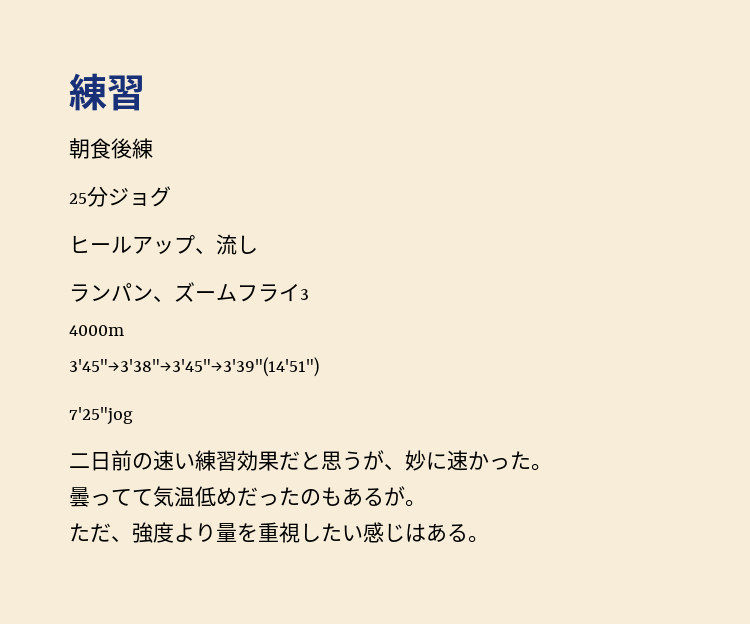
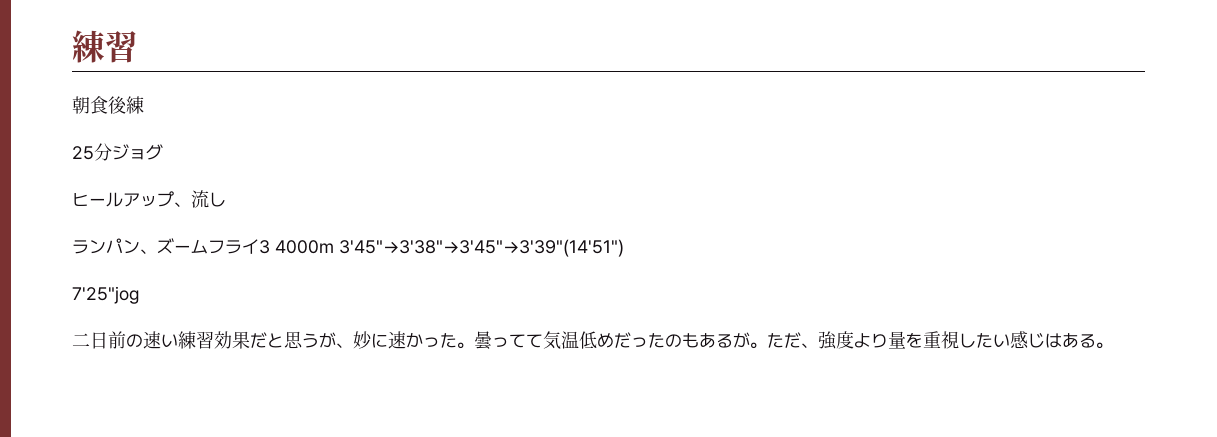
- ランパン、ズームフライ3
- 4000m
- 3'45"→3'38"→3'45"→3'39"(14'51")
+ ランパン、ズームフライ3 4000m 3'45"→3'38"→3'45"→3'39"(14'51")
- 二日前の速い練習効果だと思うが、妙に速かった。
- 曇ってて気温低めだったのもあるが。
- ただ、強度より量を重視したい感じはある。
+ 二日前の速い練習効果だと思うが、妙に速かった。曇ってて気温低めだったのもあるが。ただ、強度より量を重視したい感じはある。

